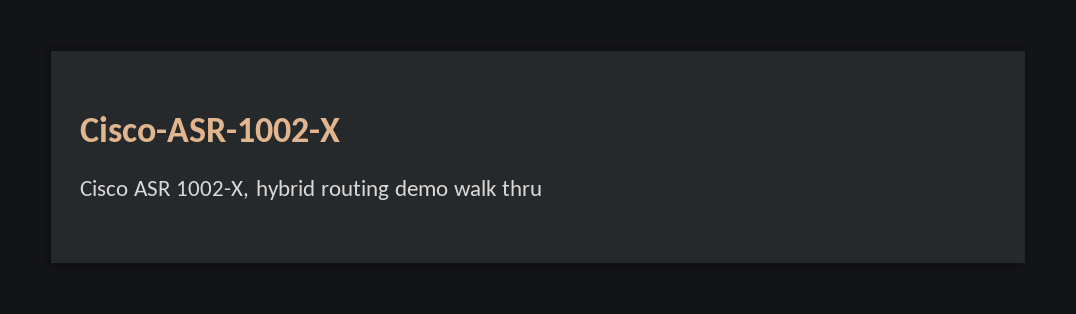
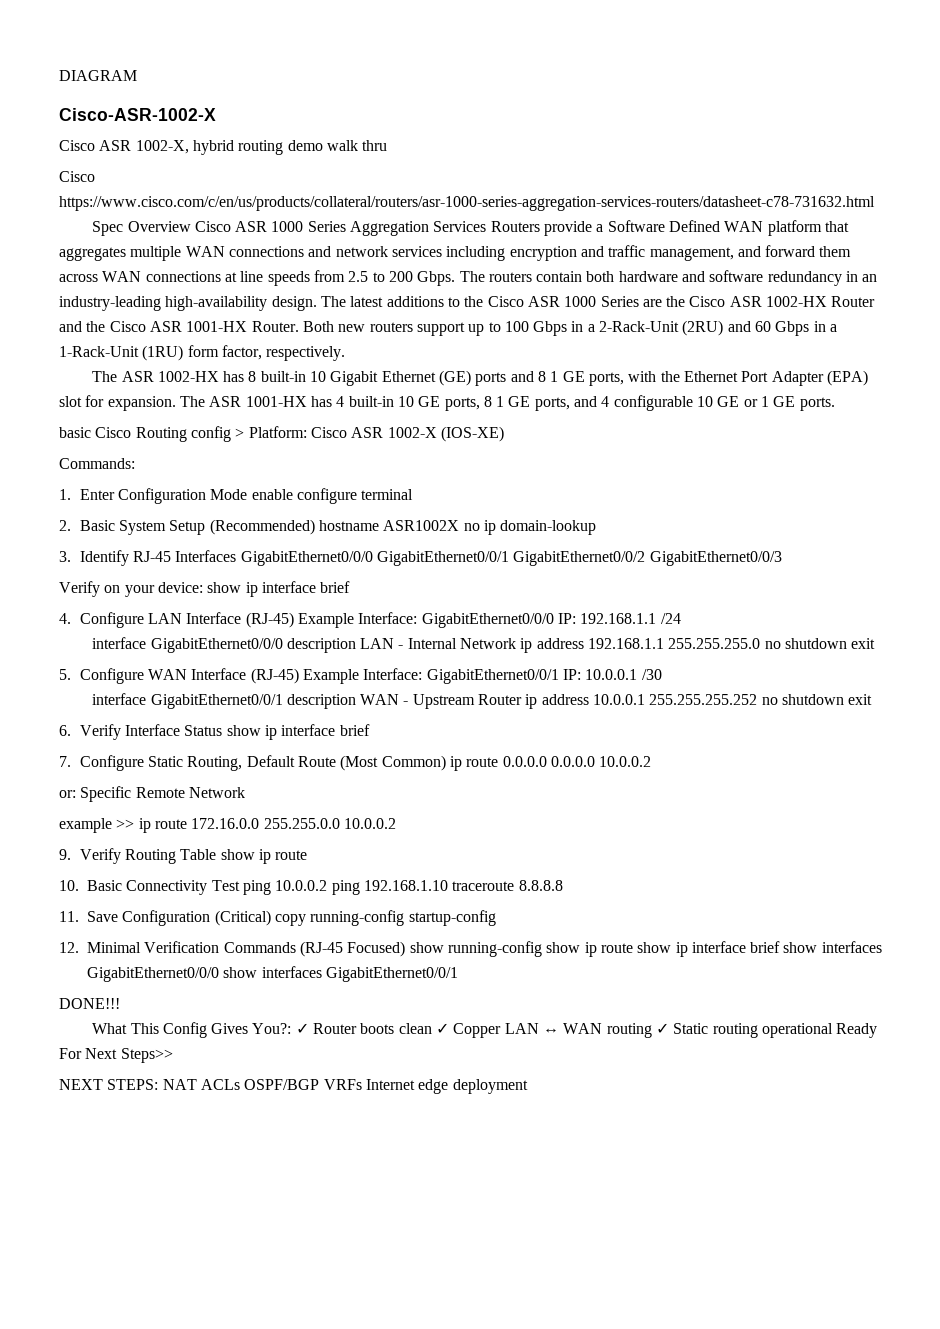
+ DIAGRAM
+ Cisco https://www.cisco.com/c/en/us/products/collateral/routers/asr-1000-series-aggregation-services-routers/datasheet-c78-731632.html
+ Spec Overview Cisco ASR 1000 Series Aggregation Services Routers provide a Software Defined WAN platform that aggregates multiple WAN connections and network services including encryption and traffic management, and forward them across WAN connections at line speeds from 2.5 to 200 Gbps. The routers contain both hardware and software redundancy in an industry-leading high-availability design. The latest additions to the Cisco ASR 1000 Series are the Cisco ASR 1002-HX Router and the Cisco ASR 1001-HX Router. Both new routers support up to 100 Gbps in a 2-Rack-Unit (2RU) and 60 Gbps in a 1-Rack-Unit (1RU) form factor, respectively.
+ The ASR 1002-HX has 8 built-in 10 Gigabit Ethernet (GE) ports and 8 1 GE ports, with the Ethernet Port Adapter (EPA) slot for expansion. The ASR 1001-HX has 4 built-in 10 GE ports, 8 1 GE ports, and 4 configurable 10 GE or 1 GE ports.
+ basic Cisco Routing config > Platform: Cisco ASR 1002-X (IOS-XE)
+ Commands:
+ 1. Enter Configuration Mode enable configure terminal
+ 2. Basic System Setup (Recommended) hostname ASR1002X no ip domain-lookup
+ 3. Identify RJ-45 Interfaces GigabitEthernet0/0/0 GigabitEthernet0/0/1 GigabitEthernet0/0/2 GigabitEthernet0/0/3
+ Verify on your device: show ip interface brief
+ 4. Configure LAN Interface (RJ-45) Example Interface: GigabitEthernet0/0/0 IP: 192.168.1.1 /24
+ interface GigabitEthernet0/0/0 description LAN - Internal Network ip address 192.168.1.1 255.255.255.0 no shutdown exit
+ 5. Configure WAN Interface (RJ-45) Example Interface: GigabitEthernet0/0/1 IP: 10.0.0.1 /30
+ interface GigabitEthernet0/0/1 description WAN - Upstream Router ip address 10.0.0.1 255.255.255.252 no shutdown exit
+ 6. Verify Interface Status show ip interface brief
+ 7. Configure Static Routing, Default Route (Most Common) ip route 0.0.0.0 0.0.0.0 10.0.0.2
+ or: Specific Remote Network
+ example >> ip route 172.16.0.0 255.255.0.0 10.0.0.2
+ 9. Verify Routing Table show ip route
+ 10. Basic Connectivity Test ping 10.0.0.2 ping 192.168.1.10 traceroute 8.8.8.8
+ 11. Save Configuration (Critical) copy running-config startup-config
+ 12. Minimal Verification Commands (RJ-45 Focused) show running-config show ip route show ip interface brief show interfaces GigabitEthernet0/0/0 show interfaces GigabitEthernet0/0/1
+ DONE!!!
+ What This Config Gives You?: ✓ Router boots clean ✓ Copper LAN ↔ WAN routing ✓ Static routing operational Ready For Next Steps>>
+ NEXT STEPS: NAT ACLs OSPF/BGP VRFs Internet edge deployment

